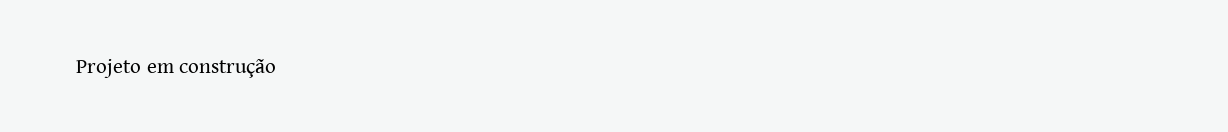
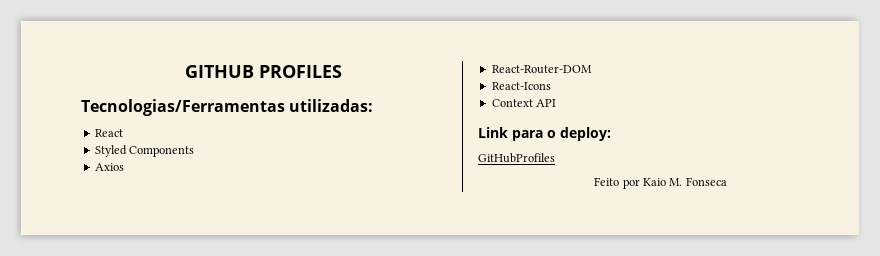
- Projeto em construção
+ GITHUB PROFILES
+ Tecnologias/Ferramentas utilizadas:
+ React
+ Styled Components
+ Axios
+ React-Router-DOM
+ React-Icons
+ Context API
+ Link para o deploy:
+ GitHubProfiles
+ Feito por Kaio M. Fonseca

